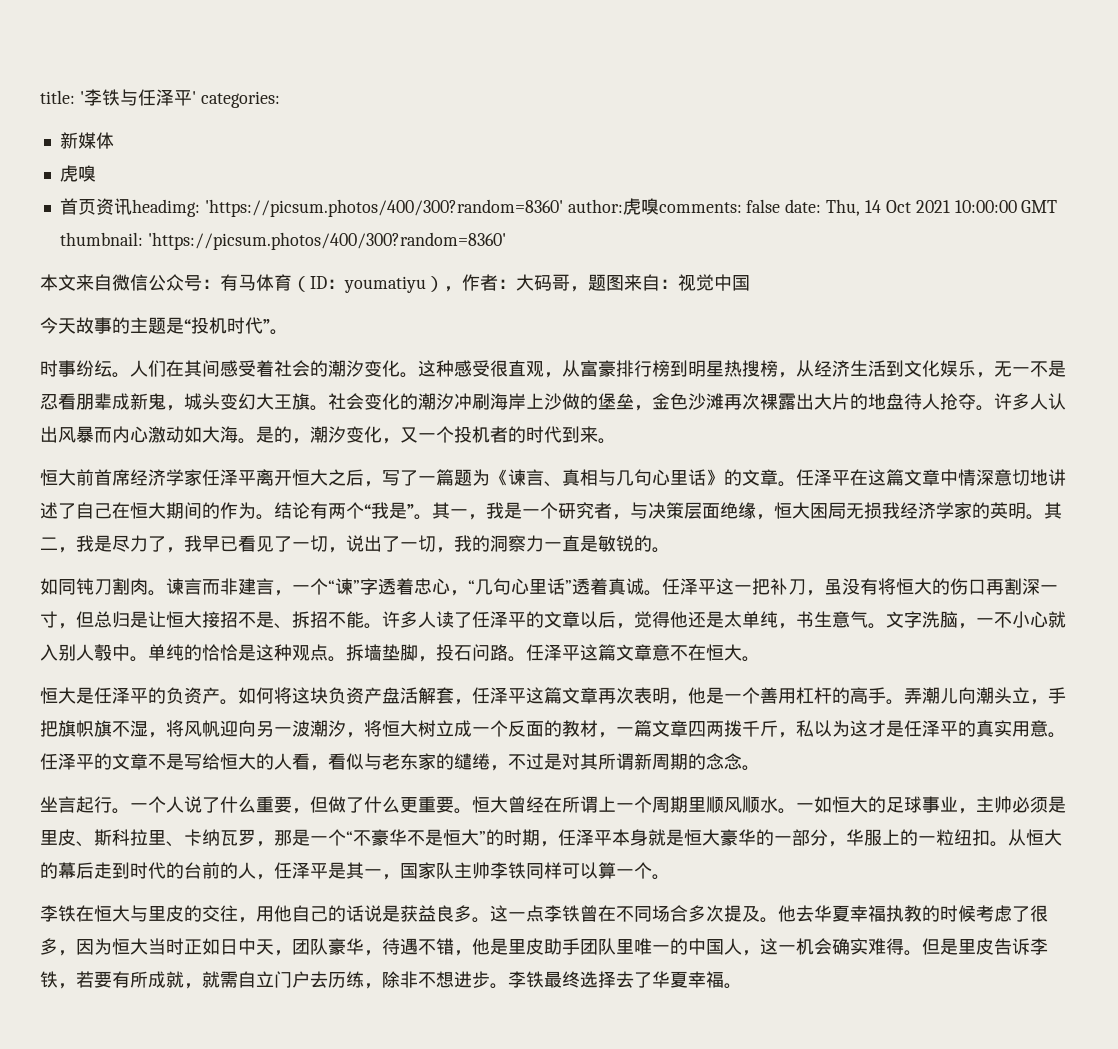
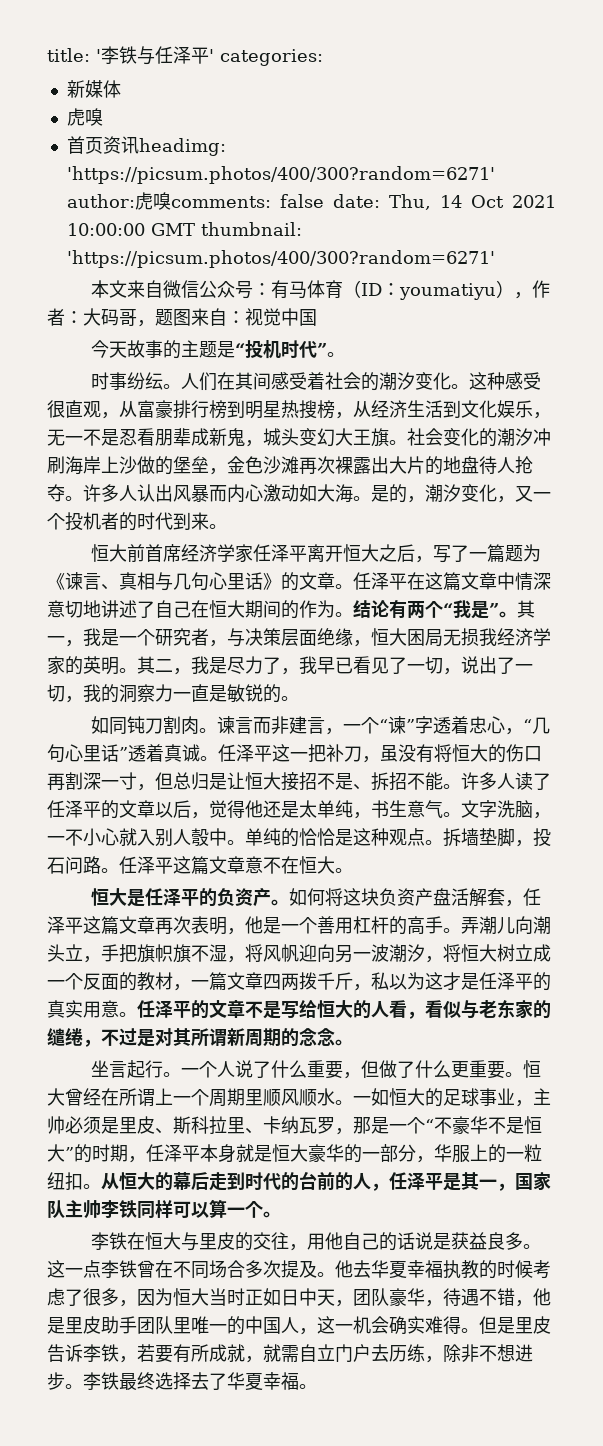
- 首页资讯headimg: 'https://picsum.photos/400/300?random=8360' author:虎嗅comments: false date: Thu, 14 Oct 2021 10:00:00 GMT thumbnail: 'https://picsum.photos/400/300?random=8360'
+ 首页资讯headimg: 'https://picsum.photos/400/300?random=6271' author:虎嗅comments: false date: Thu, 14 Oct 2021 10:00:00 GMT thumbnail: 'https://picsum.photos/400/300?random=6271'

